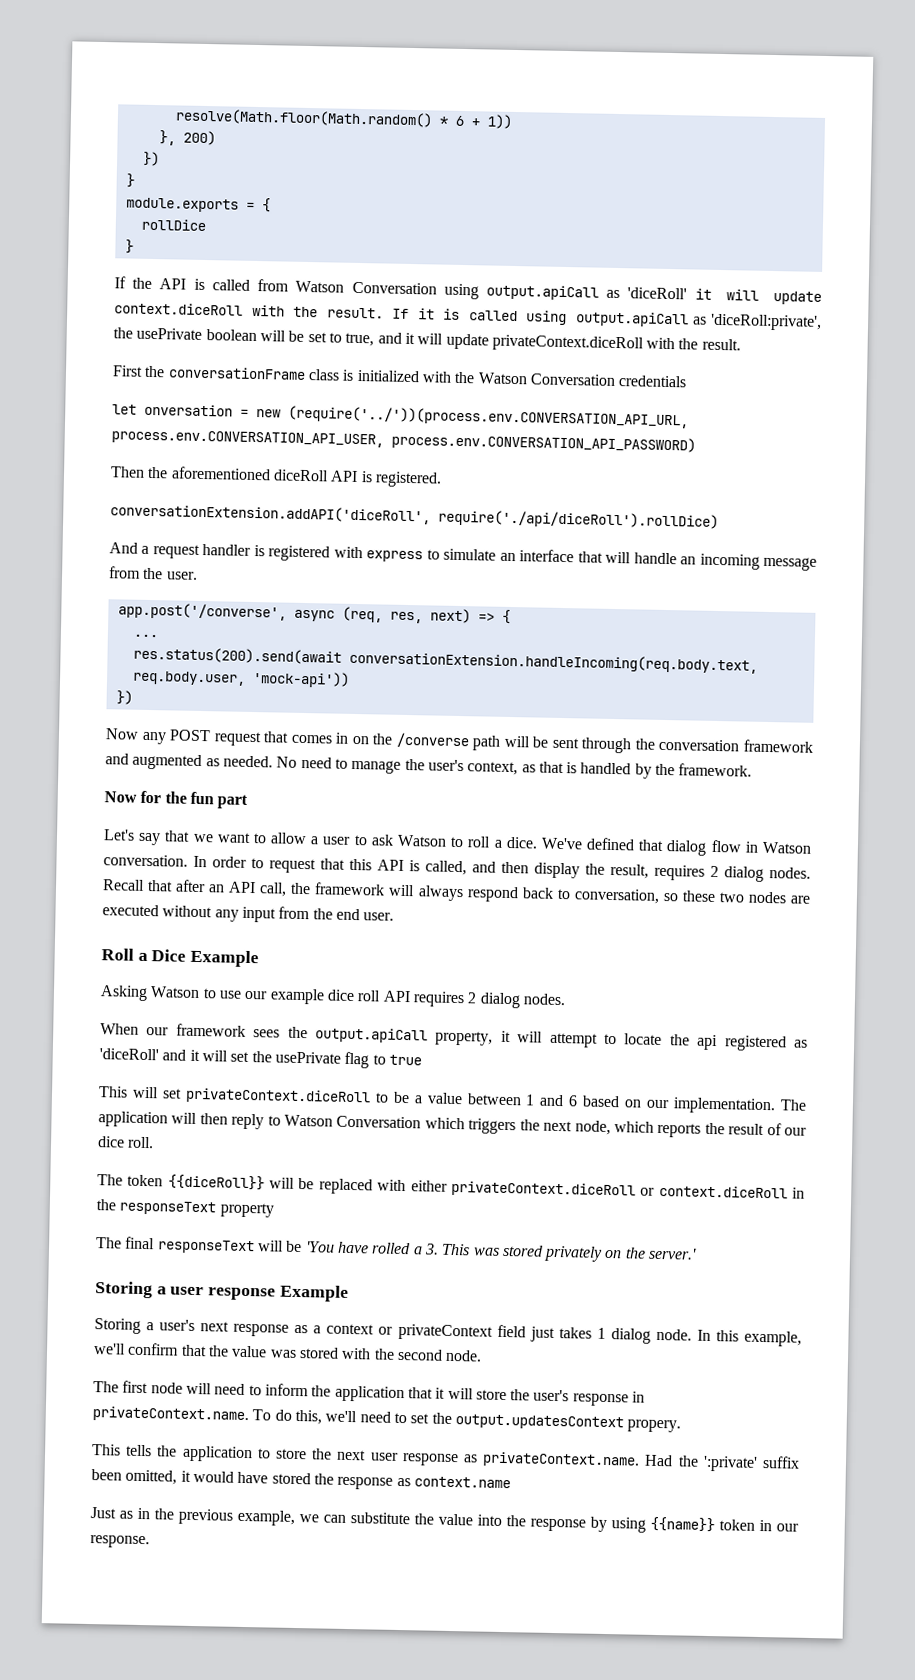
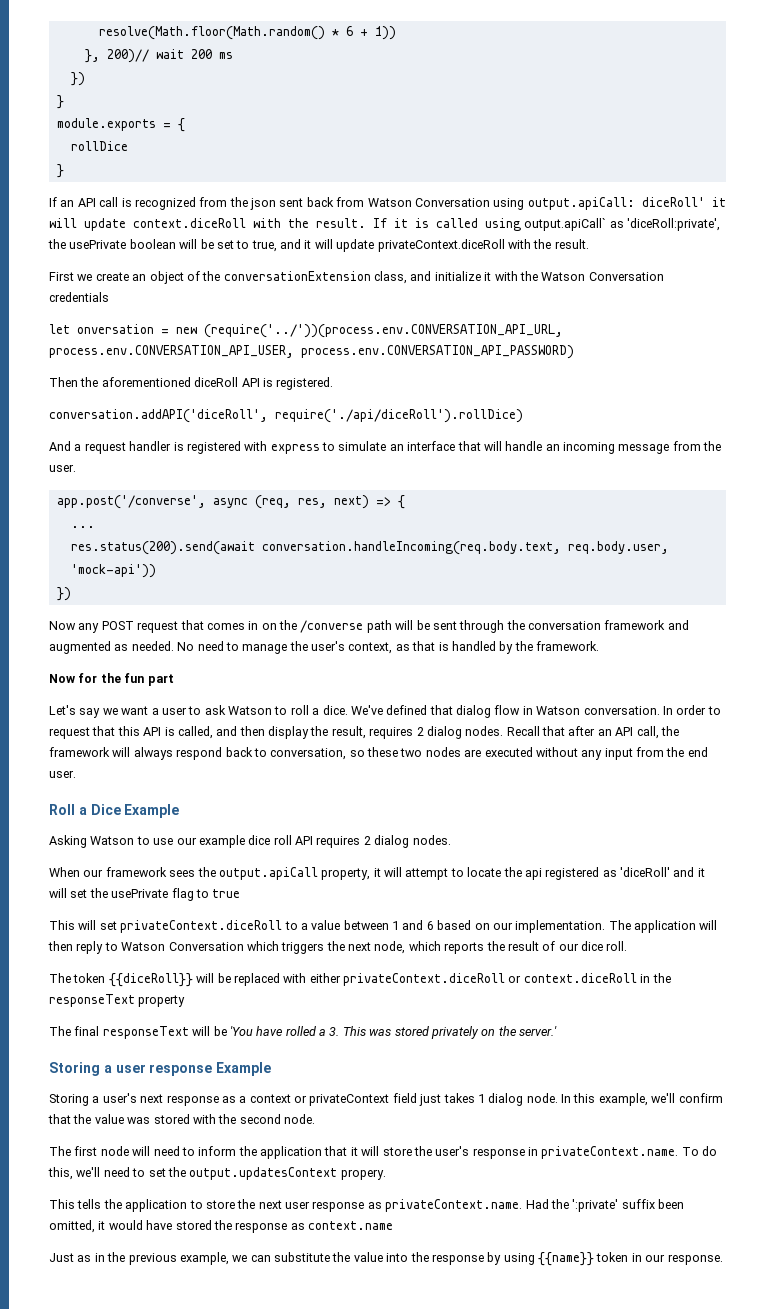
- }, 200)
+ }, 200)// wait 200 ms
- If the API is called from Watson Conversation using output.apiCall as 'diceRoll' it will update context.diceRoll with the result.
+ If an API call is recognized from the json sent back from Watson Conversation using output.apiCall: diceRoll' it will update context.diceRoll with the result.
- If it is called using output.apiCall as 'diceRoll:private', the usePrivate boolean will be set to true, and it will update privateContext.diceRoll with the result.
+ If it is called using output.apiCall` as 'diceRoll:private', the usePrivate boolean will be set to true, and it will update privateContext.diceRoll with the result.
- First the conversationFrame class is initialized with the Watson Conversation credentials
+ First we create an object of the conversationExtension class, and initialize it with the Watson Conversation credentials
- conversationExtension.addAPI('diceRoll', require('./api/diceRoll').rollDice)
+ conversation.addAPI('diceRoll', require('./api/diceRoll').rollDice)
- res.status(200).send(await conversationExtension.handleIncoming(req.body.text, req.body.user, 'mock-api'))
+ res.status(200).send(await conversation.handleIncoming(req.body.text, req.body.user, 'mock-api'))
- Let's say that we want to allow a user to ask Watson to roll a dice.
+ Let's say we want a user to ask Watson to roll a dice.
- This will set privateContext.diceRoll to be a value between 1 and 6 based on our implementation.
+ This will set privateContext.diceRoll to a value between 1 and 6 based on our implementation.

